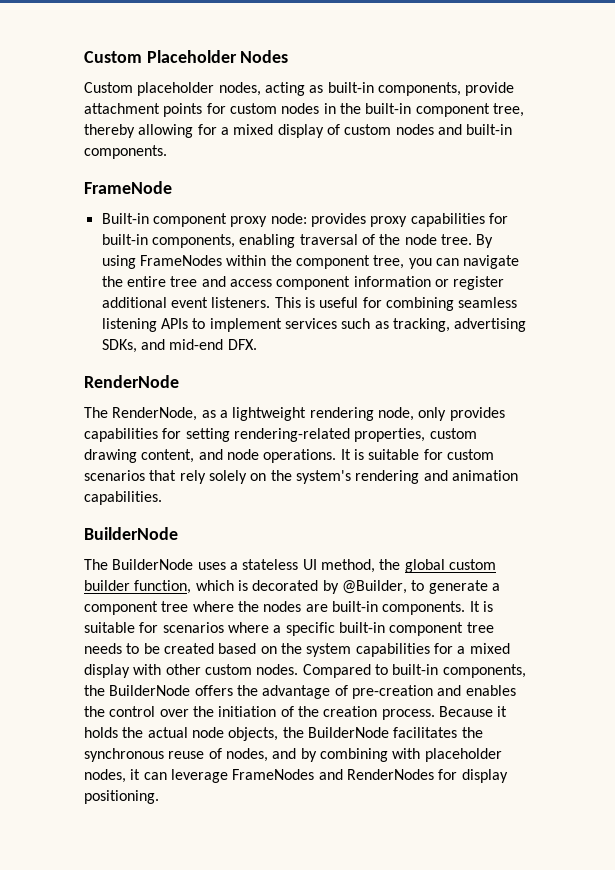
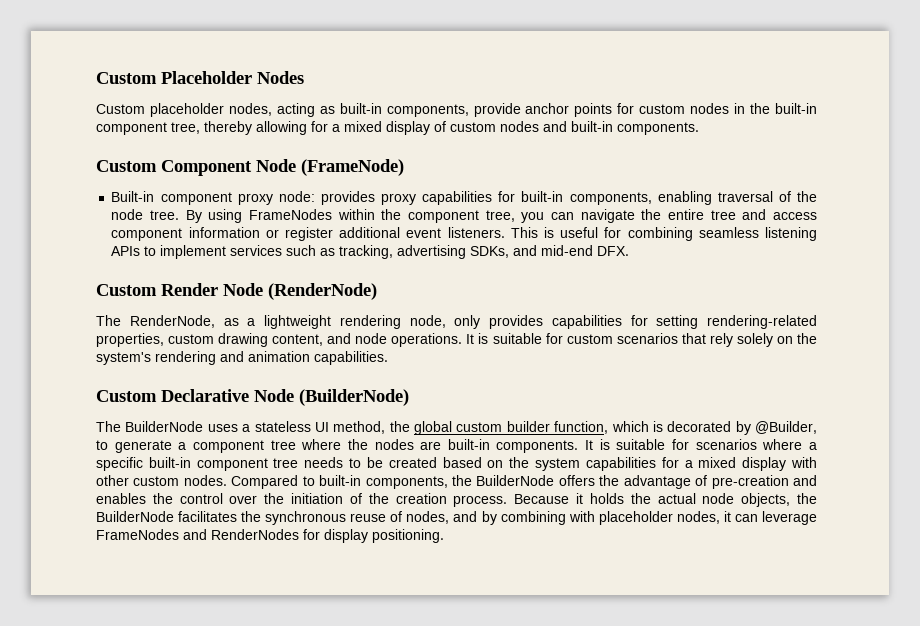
- Custom placeholder nodes, acting as built-in components, provide attachment points for custom nodes in the built-in component tree, thereby allowing for a mixed display of custom nodes and built-in components.
+ Custom placeholder nodes, acting as built-in components, provide anchor points for custom nodes in the built-in component tree, thereby allowing for a mixed display of custom nodes and built-in components.
- FrameNode
+ Custom Component Node (FrameNode)
- RenderNode
+ Custom Render Node (RenderNode)
  It is suitable for custom scenarios that rely solely on the system's rendering and animation capabilities.
- BuilderNode
+ Custom Declarative Node (BuilderNode)

